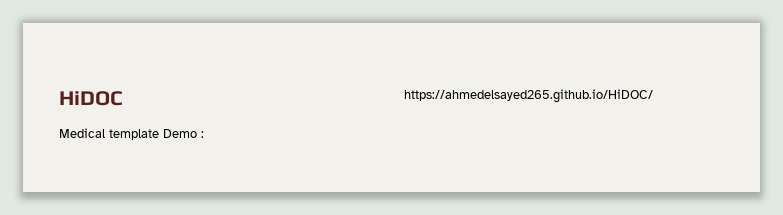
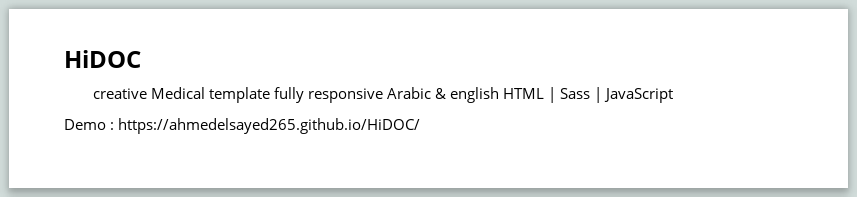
- Medical template Demo : https://ahmedelsayed265.github.io/HiDOC/
+ creative Medical template fully responsive Arabic & english HTML | Sass | JavaScript
+ Demo : https://ahmedelsayed265.github.io/HiDOC/

